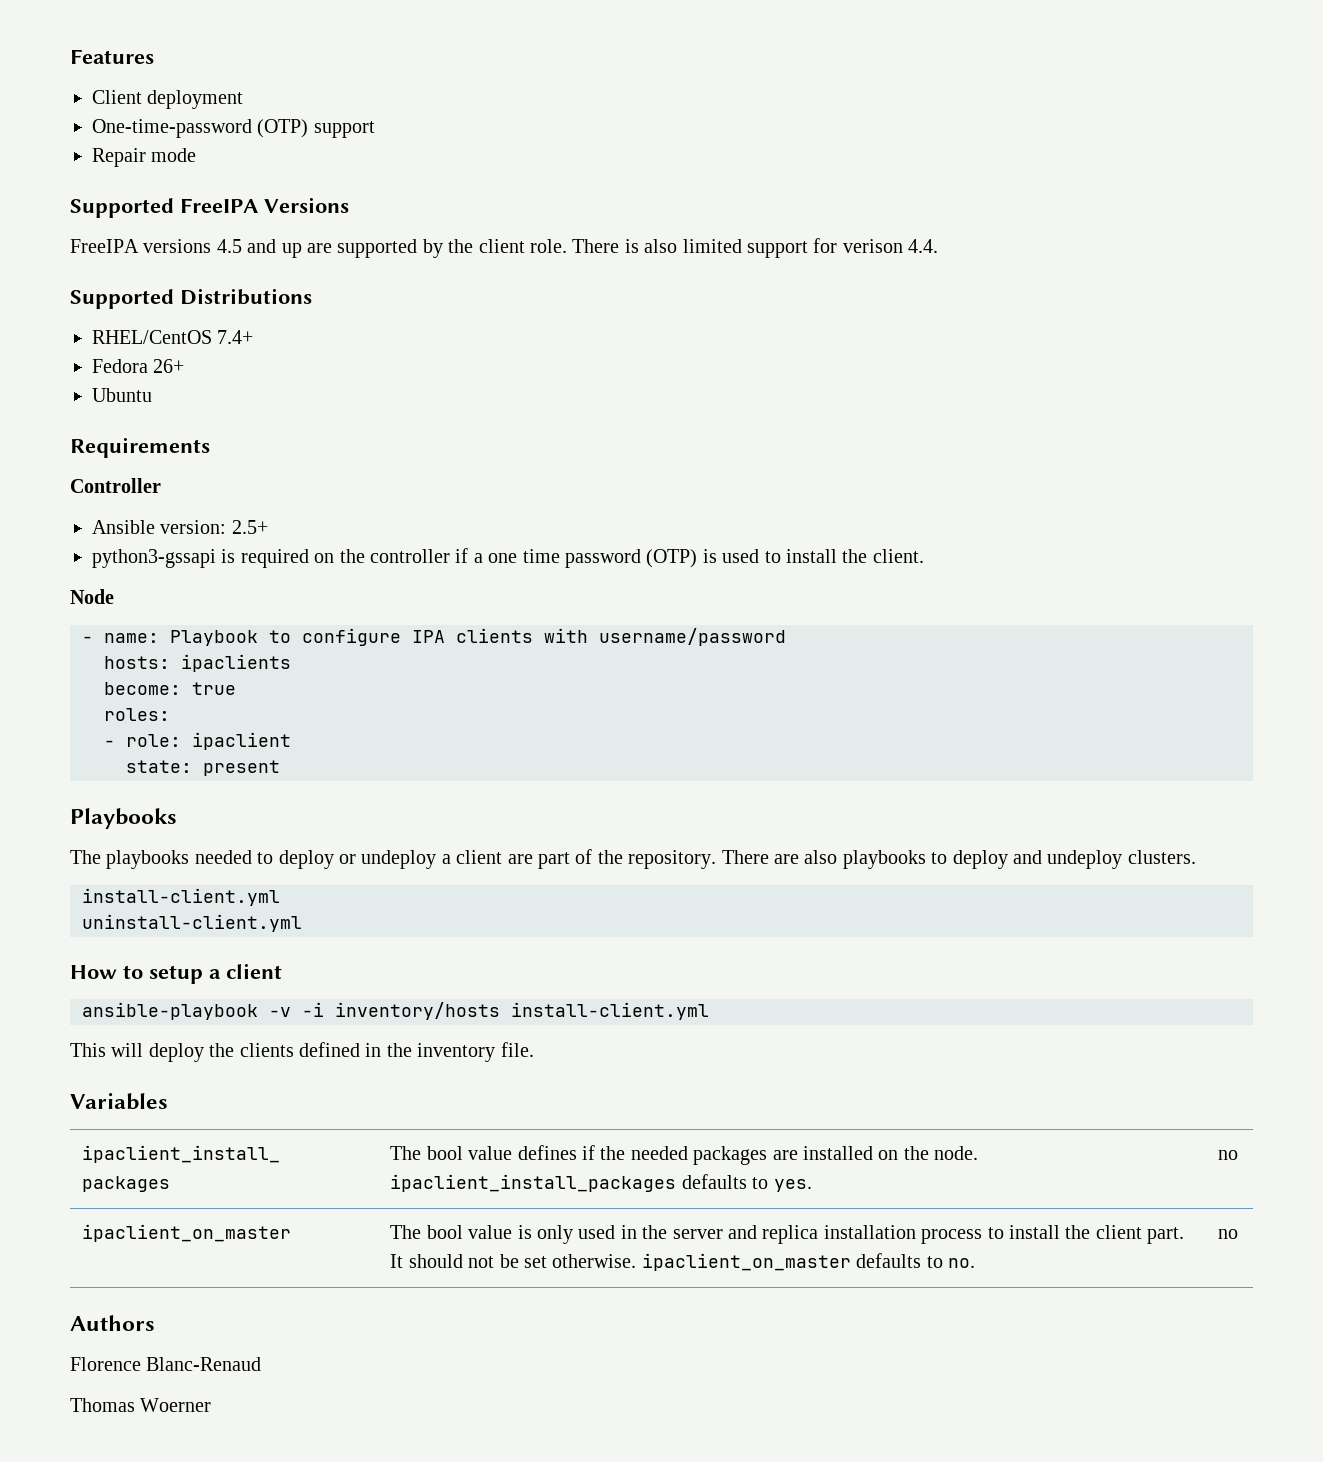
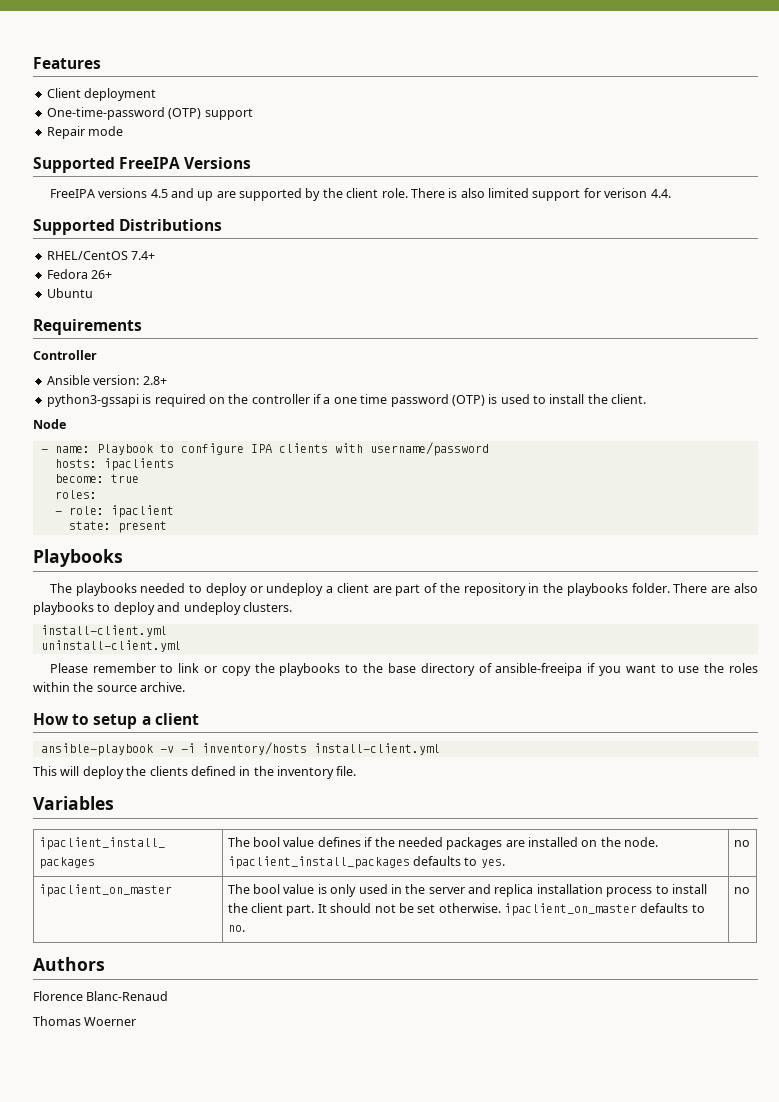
- Ansible version: 2.5+
+ Ansible version: 2.8+
- The playbooks needed to deploy or undeploy a client are part of the repository.
+ The playbooks needed to deploy or undeploy a client are part of the repository in the playbooks folder.
+ Please remember to link or copy the playbooks to the base directory of ansible-freeipa if you want to use the roles within the source archive.

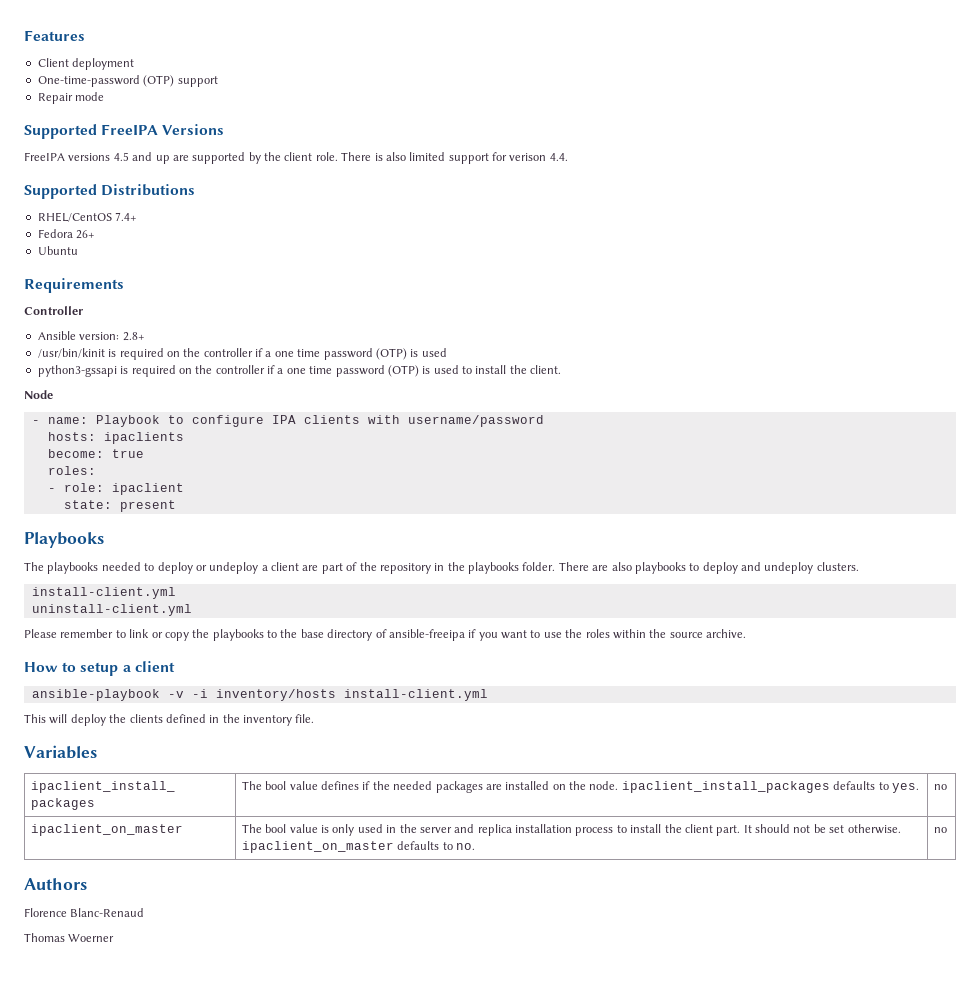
+ /usr/bin/kinit is required on the controller if a one time password (OTP) is used

